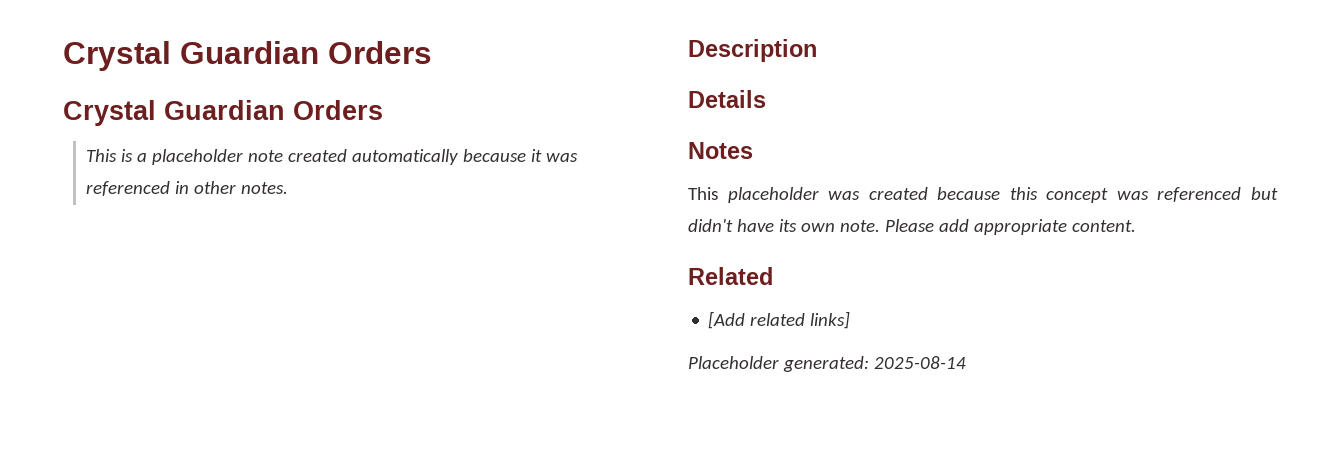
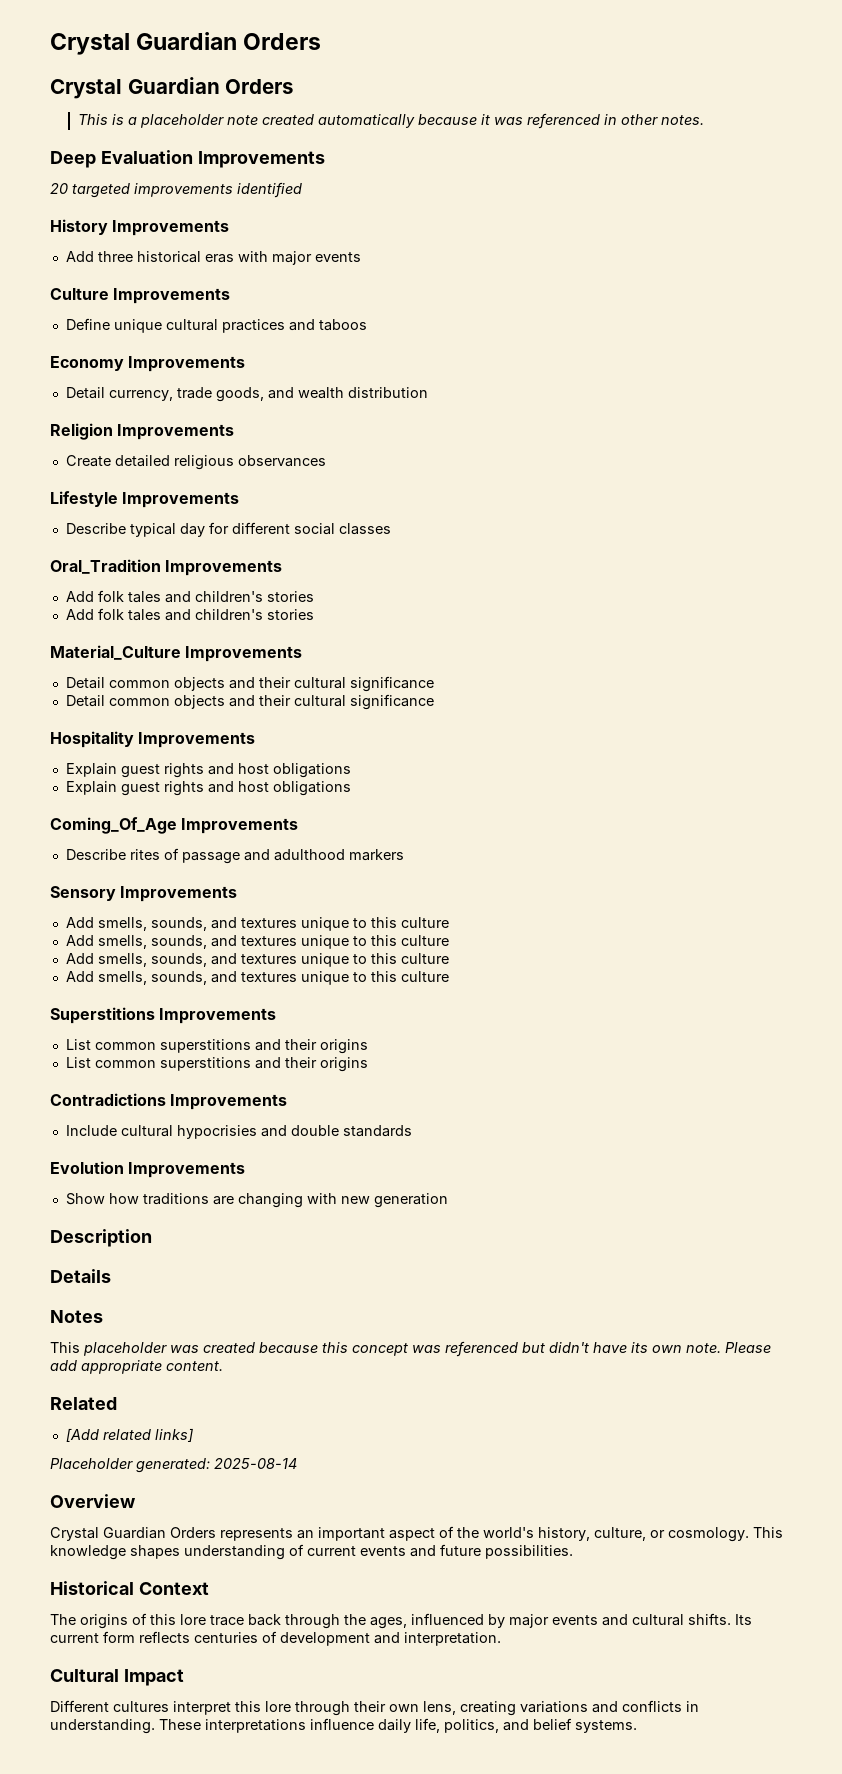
+ Deep Evaluation Improvements
+ 20 targeted improvements identified
+ History Improvements
+ Add three historical eras with major events
+ Culture Improvements
+ Define unique cultural practices and taboos
+ Economy Improvements
+ Detail currency, trade goods, and wealth distribution
+ Religion Improvements
+ Create detailed religious observances
+ Lifestyle Improvements
+ Describe typical day for different social classes
+ Oral_Tradition Improvements
+ Add folk tales and children's stories
+ Add folk tales and children's stories
+ Material_Culture Improvements
+ Detail common objects and their cultural significance
+ Detail common objects and their cultural significance
+ Hospitality Improvements
+ Explain guest rights and host obligations
+ Explain guest rights and host obligations
+ Coming_Of_Age Improvements
+ Describe rites of passage and adulthood markers
+ Sensory Improvements
+ Add smells, sounds, and textures unique to this culture
+ Add smells, sounds, and textures unique to this culture
+ Add smells, sounds, and textures unique to this culture
+ Add smells, sounds, and textures unique to this culture
+ Superstitions Improvements
+ List common superstitions and their origins
+ List common superstitions and their origins
+ Contradictions Improvements
+ Include cultural hypocrisies and double standards
+ Evolution Improvements
+ Show how traditions are changing with new generation
+ Overview
+ Crystal Guardian Orders represents an important aspect of the world's history, culture, or cosmology. This knowledge shapes understanding of current events and future possibilities.
+ Historical Context
+ The origins of this lore trace back through the ages, influenced by major events and cultural shifts. Its current form reflects centuries of development and interpretation.
+ Cultural Impact
+ Different cultures interpret this lore through their own lens, creating variations and conflicts in understanding. These interpretations influence daily life, politics, and belief systems.

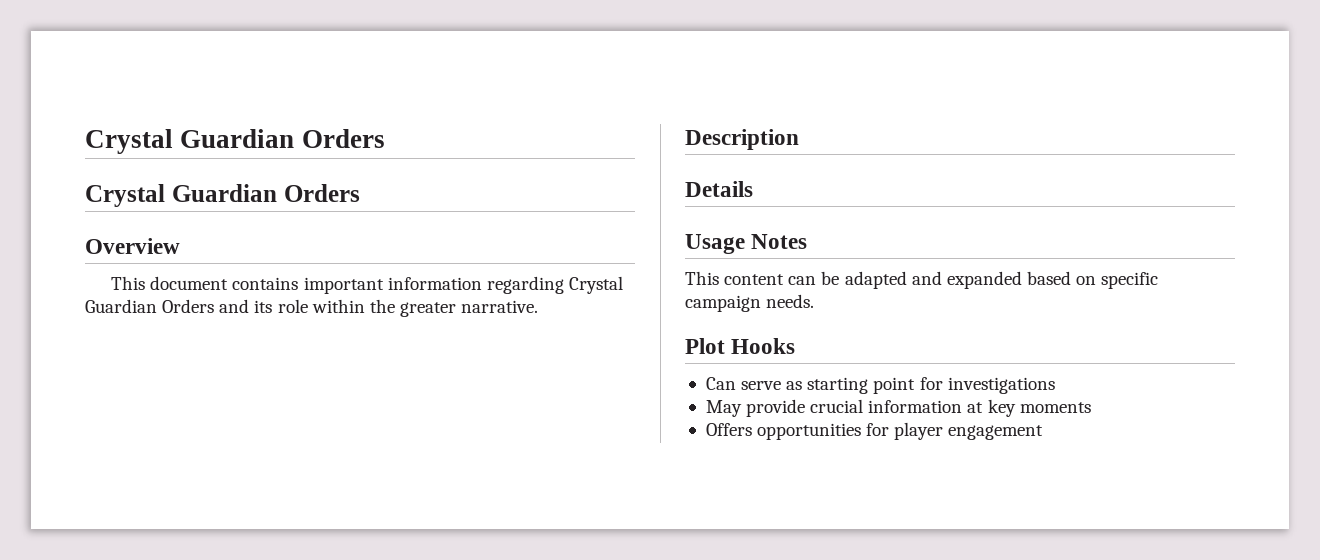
- This is a placeholder note created automatically because it was referenced in other notes.
- Deep Evaluation Improvements
- 20 targeted improvements identified
- History Improvements
- Add three historical eras with major events
- Culture Improvements
- Define unique cultural practices and taboos
- Economy Improvements
- Detail currency, trade goods, and wealth distribution
- Religion Improvements
- Create detailed religious observances
- Lifestyle Improvements
- Describe typical day for different social classes
- Oral_Tradition Improvements
- Add folk tales and children's stories
- Add folk tales and children's stories
- Material_Culture Improvements
- Detail common objects and their cultural significance
- Detail common objects and their cultural significance
- Hospitality Improvements
- Explain guest rights and host obligations
- Explain guest rights and host obligations
- Coming_Of_Age Improvements
- Describe rites of passage and adulthood markers
- Sensory Improvements
- Add smells, sounds, and textures unique to this culture
- Add smells, sounds, and textures unique to this culture
- Add smells, sounds, and textures unique to this culture
- Add smells, sounds, and textures unique to this culture
- Superstitions Improvements
- List common superstitions and their origins
- List common superstitions and their origins
- Contradictions Improvements
- Include cultural hypocrisies and double standards
- Evolution Improvements
- Show how traditions are changing with new generation
+ Overview
+ This document contains important information regarding Crystal Guardian Orders and its role within the greater narrative.
- Notes
+ Usage Notes
- This placeholder was created because this concept was referenced but didn't have its own note. Please add appropriate content.
- Related
- [Add related links]
- Placeholder generated: 2025-08-14
- Overview
- Crystal Guardian Orders represents an important aspect of the world's history, culture, or cosmology. This knowledge shapes understanding of current events and future possibilities.
- Historical Context
- The origins of this lore trace back through the ages, influenced by major events and cultural shifts. Its current form reflects centuries of development and interpretation.
- Cultural Impact
- Different cultures interpret this lore through their own lens, creating variations and conflicts in understanding. These interpretations influence daily life, politics, and belief systems.
+ This content can be adapted and expanded based on specific campaign needs.
+ Plot Hooks
+ Can serve as starting point for investigations
+ May provide crucial information at key moments
+ Offers opportunities for player engagement

